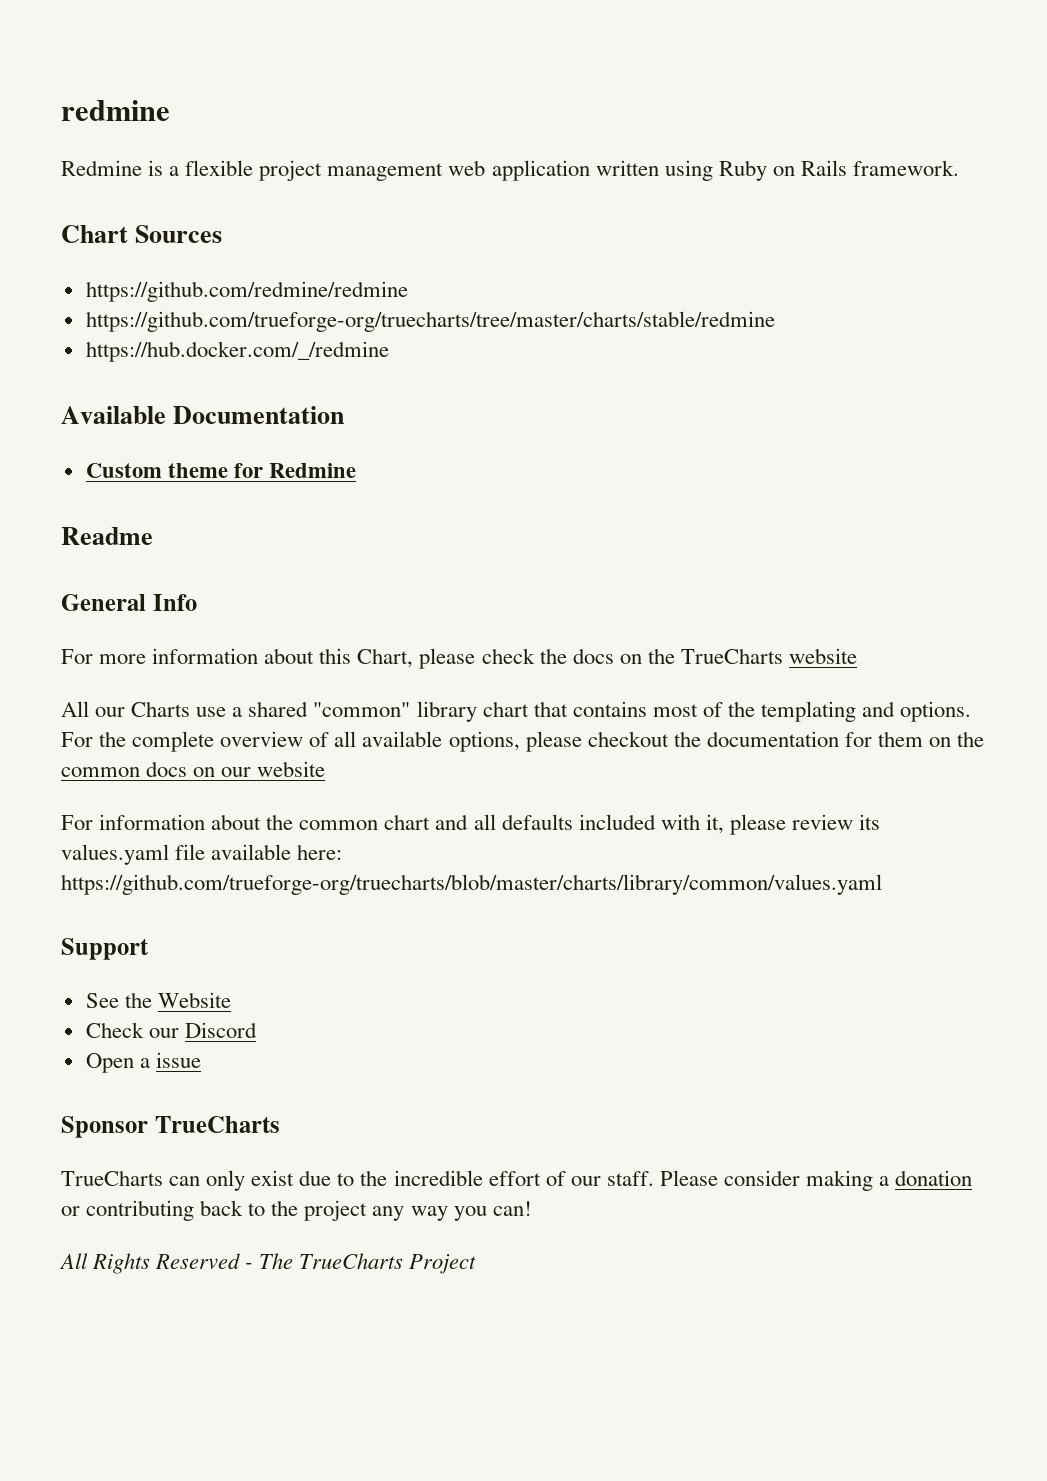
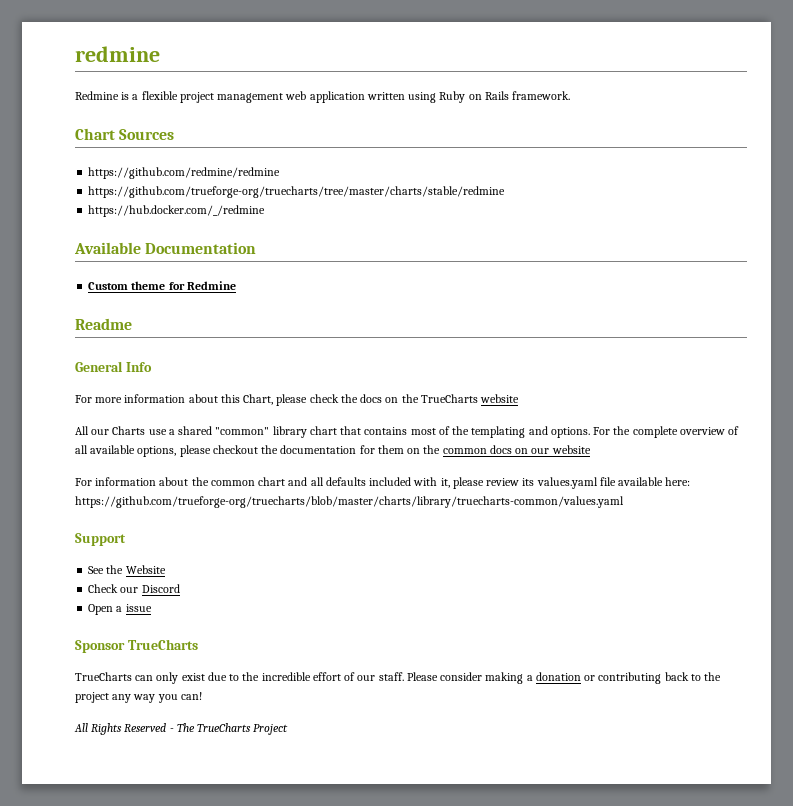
- For information about the common chart and all defaults included with it, please review its values.yaml file available here: https://github.com/trueforge-org/truecharts/blob/master/charts/library/common/values.yaml
+ For information about the common chart and all defaults included with it, please review its values.yaml file available here: https://github.com/trueforge-org/truecharts/blob/master/charts/library/truecharts-common/values.yaml

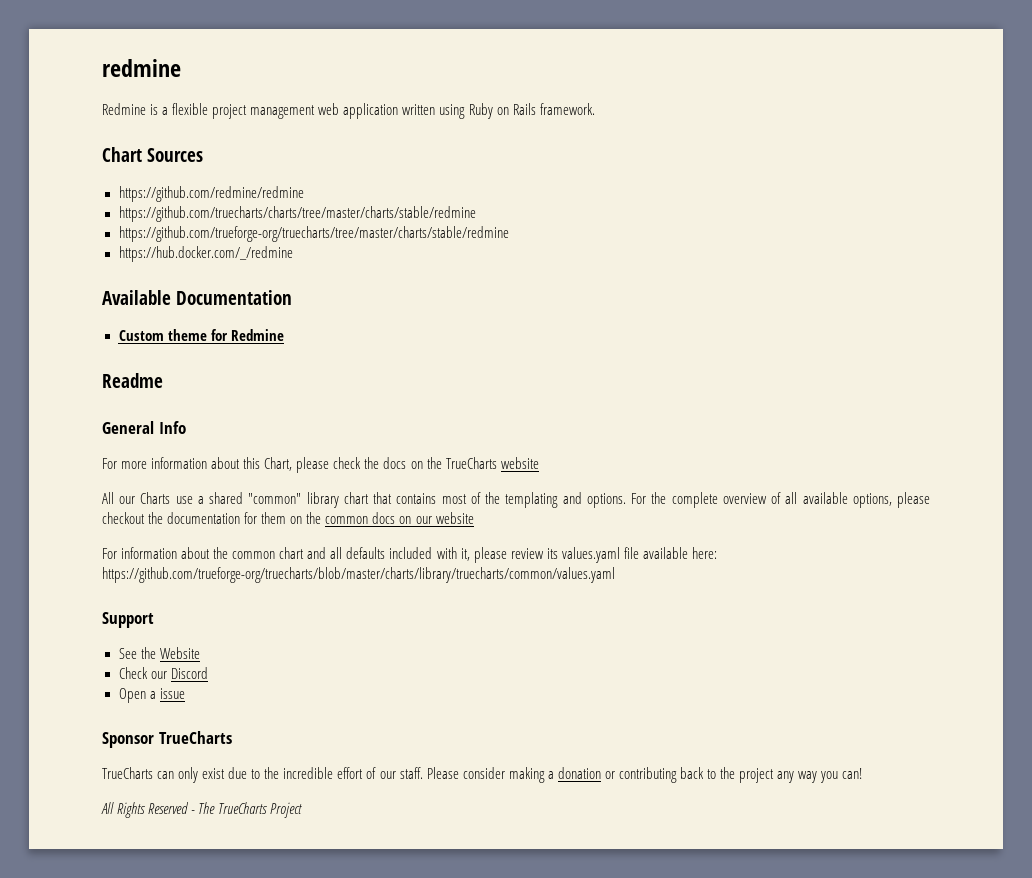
+ https://github.com/truecharts/charts/tree/master/charts/stable/redmine
- For information about the common chart and all defaults included with it, please review its values.yaml file available here: https://github.com/trueforge-org/truecharts/blob/master/charts/library/truecharts-common/values.yaml
+ For information about the common chart and all defaults included with it, please review its values.yaml file available here: https://github.com/trueforge-org/truecharts/blob/master/charts/library/truecharts/common/values.yaml

